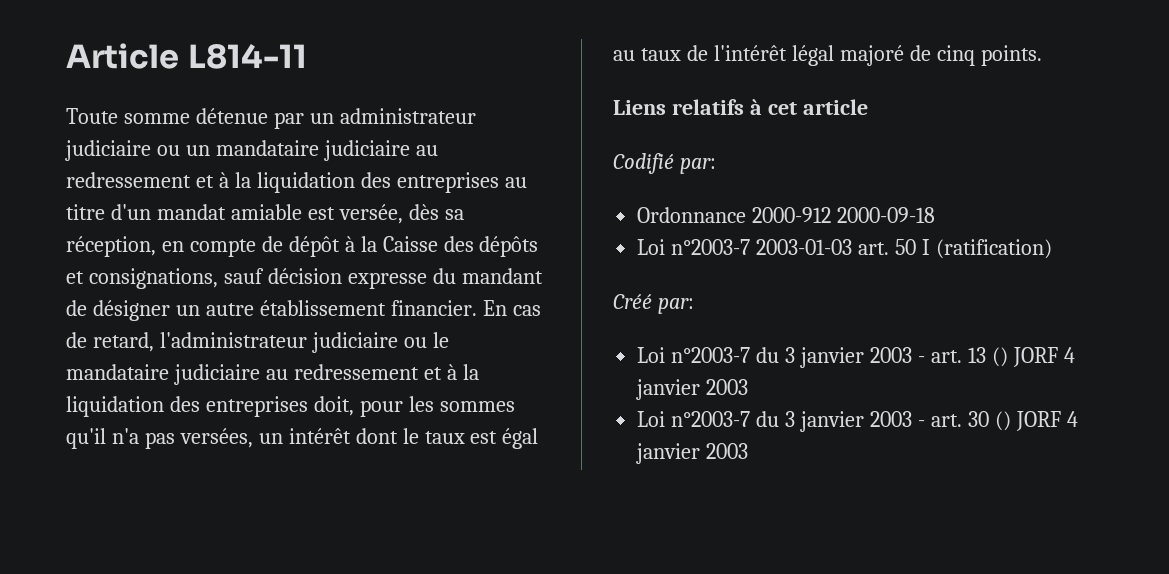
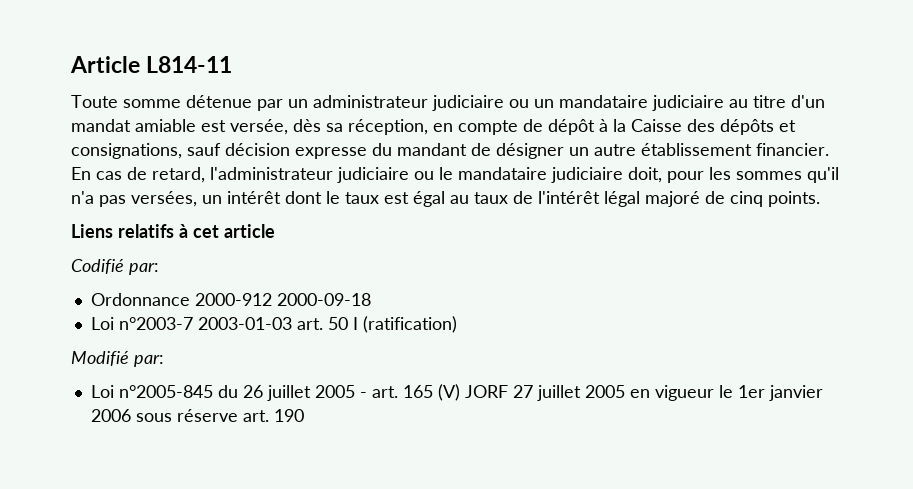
- Toute somme détenue par un administrateur judiciaire ou un mandataire judiciaire au redressement et à la liquidation des entreprises au titre d'un mandat amiable est versée, dès sa réception, en compte de dépôt à la Caisse des dépôts et consignations, sauf décision expresse du mandant de désigner un autre établissement financier.
+ Toute somme détenue par un administrateur judiciaire ou un mandataire judiciaire au titre d'un mandat amiable est versée, dès sa réception, en compte de dépôt à la Caisse des dépôts et consignations, sauf décision expresse du mandant de désigner un autre établissement financier.
- En cas de retard, l'administrateur judiciaire ou le mandataire judiciaire au redressement et à la liquidation des entreprises doit, pour les sommes qu'il n'a pas versées, un intérêt dont le taux est égal au taux de l'intérêt légal majoré de cinq points.
+ En cas de retard, l'administrateur judiciaire ou le mandataire judiciaire doit, pour les sommes qu'il n'a pas versées, un intérêt dont le taux est égal au taux de l'intérêt légal majoré de cinq points.
- Créé par:
+ Modifié par:
- Loi n°2003-7 du 3 janvier 2003 - art. 13 () JORF 4 janvier 2003
- Loi n°2003-7 du 3 janvier 2003 - art. 30 () JORF 4 janvier 2003
+ Loi n°2005-845 du 26 juillet 2005 - art. 165 (V) JORF 27 juillet 2005 en vigueur le 1er janvier 2006 sous réserve art. 190

